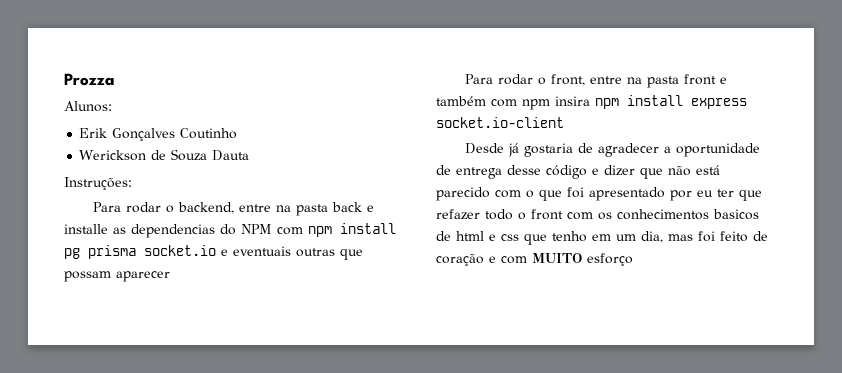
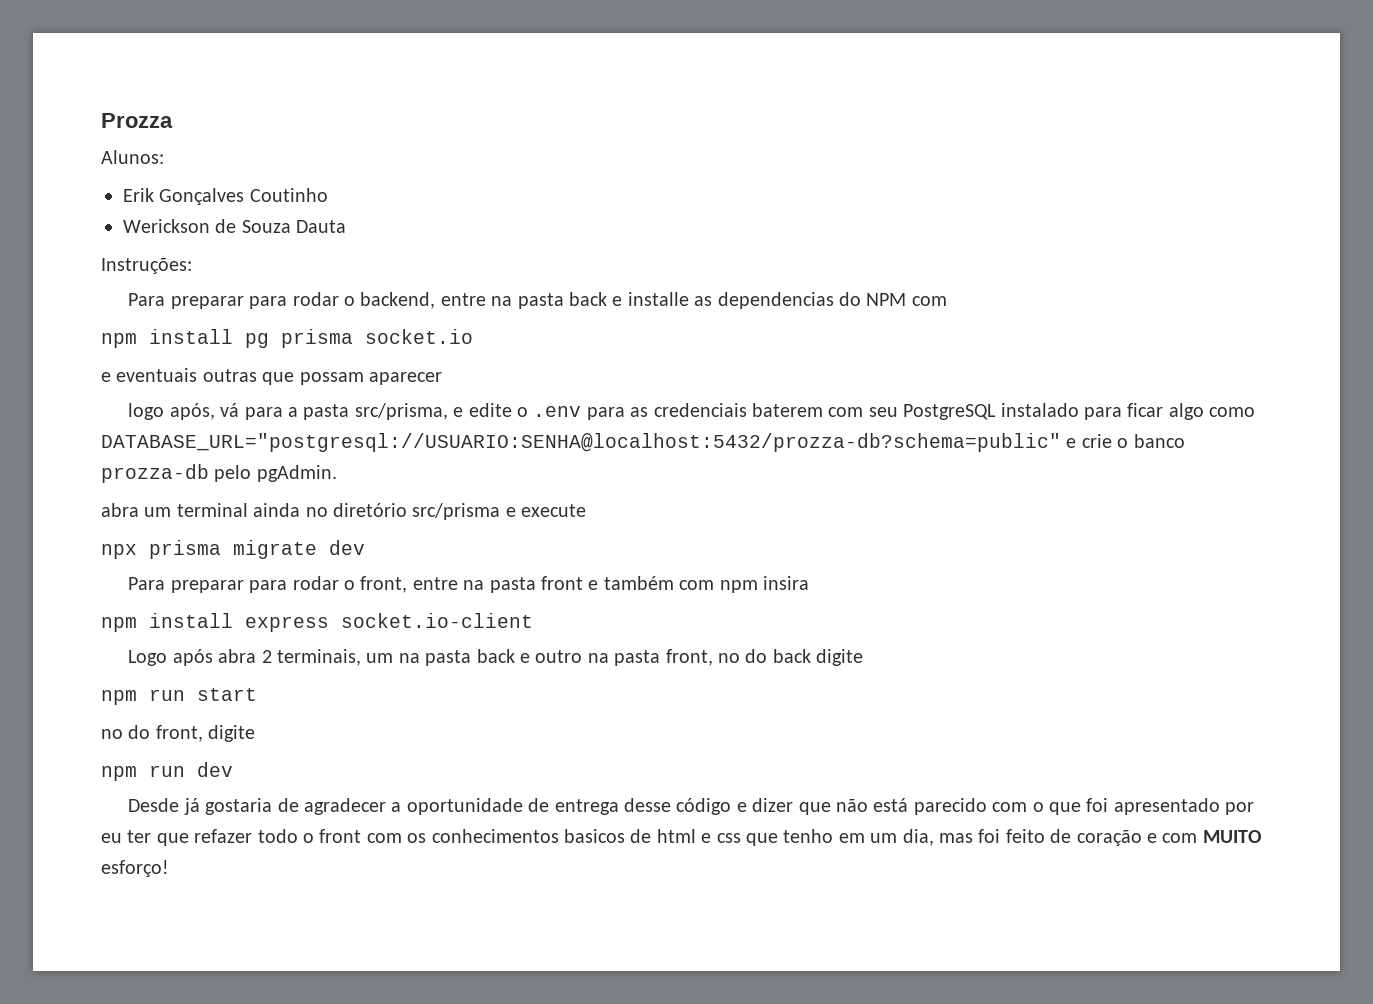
- Para rodar o backend, entre na pasta back e installe as dependencias do NPM com npm install pg prisma socket.io e eventuais outras que possam aparecer
+ Para preparar para rodar o backend, entre na pasta back e installe as dependencias do NPM com
+ npm install pg prisma socket.io
+ e eventuais outras que possam aparecer
- Para rodar o front, entre na pasta front e também com npm insira npm install express socket.io-client
+ logo após, vá para a pasta src/prisma, e edite o .env para as credenciais baterem com seu PostgreSQL instalado para ficar algo como DATABASE_URL="postgresql://USUARIO:SENHA@localhost:5432/prozza-db?schema=public" e crie o banco prozza-db pelo pgAdmin.
+ abra um terminal ainda no diretório src/prisma e execute
+ npx prisma migrate dev
+ Para preparar para rodar o front, entre na pasta front e também com npm insira
+ npm install express socket.io-client
+ Logo após abra 2 terminais, um na pasta back e outro na pasta front, no do back digite
+ npm run start
+ no do front, digite
+ npm run dev
- Desde já gostaria de agradecer a oportunidade de entrega desse código e dizer que não está parecido com o que foi apresentado por eu ter que refazer todo o front com os conhecimentos basicos de html e css que tenho em um dia, mas foi feito de coração e com MUITO esforço
+ Desde já gostaria de agradecer a oportunidade de entrega desse código e dizer que não está parecido com o que foi apresentado por eu ter que refazer todo o front com os conhecimentos basicos de html e css que tenho em um dia, mas foi feito de coração e com MUITO esforço!

